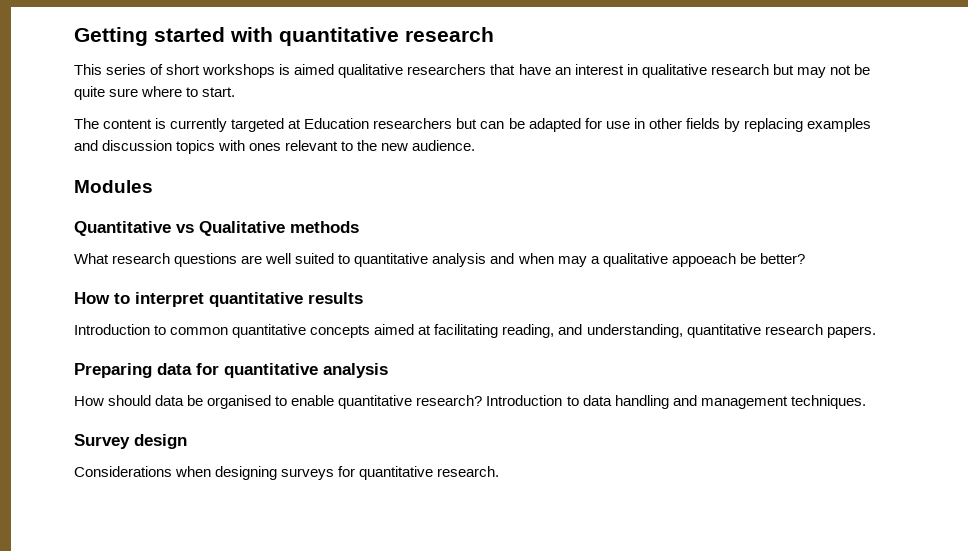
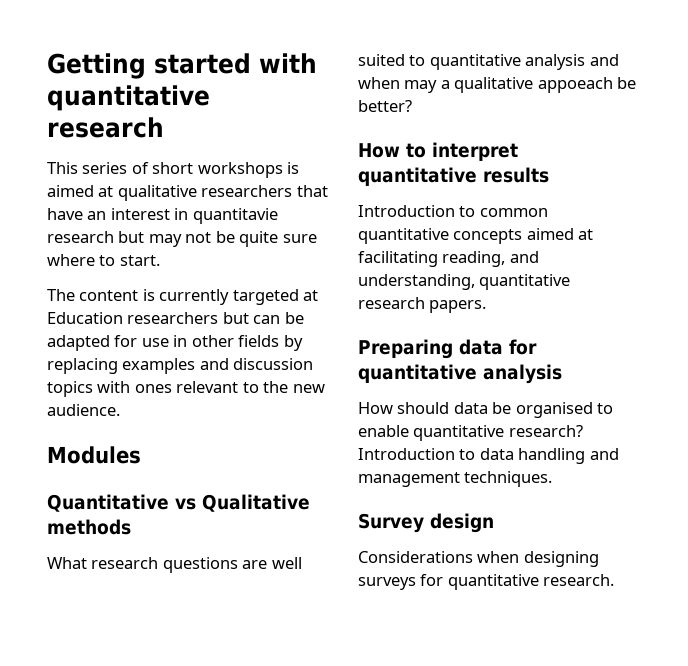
- This series of short workshops is aimed qualitative researchers that have an interest in qualitative research but may not be quite sure where to start.
+ This series of short workshops is aimed at qualitative researchers that have an interest in quantitavie research but may not be quite sure where to start.

